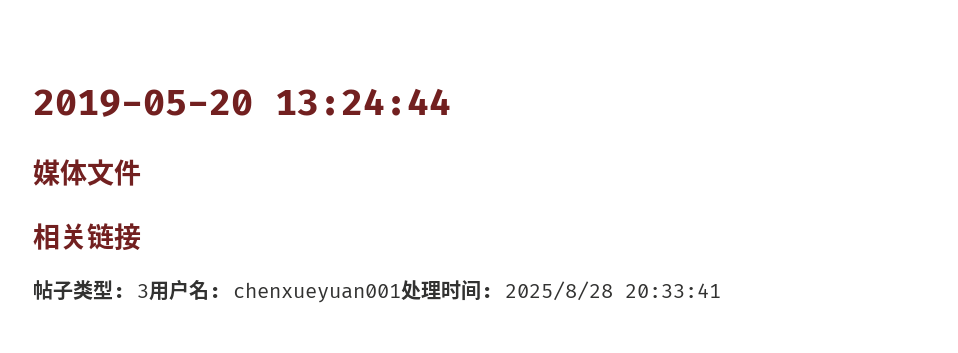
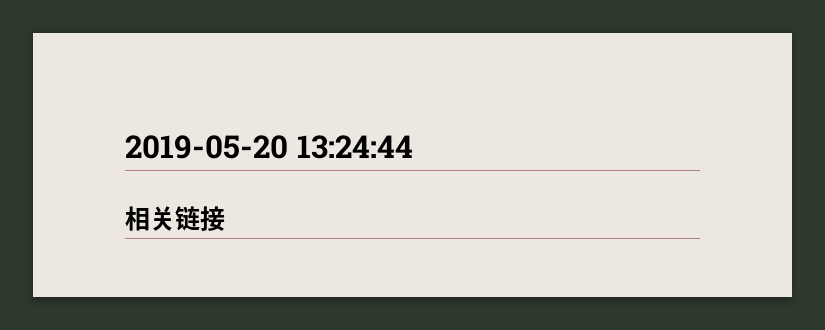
- 媒体文件
- 帖子类型: 3用户名: chenxueyuan001处理时间: 2025/8/28 20:33:41

